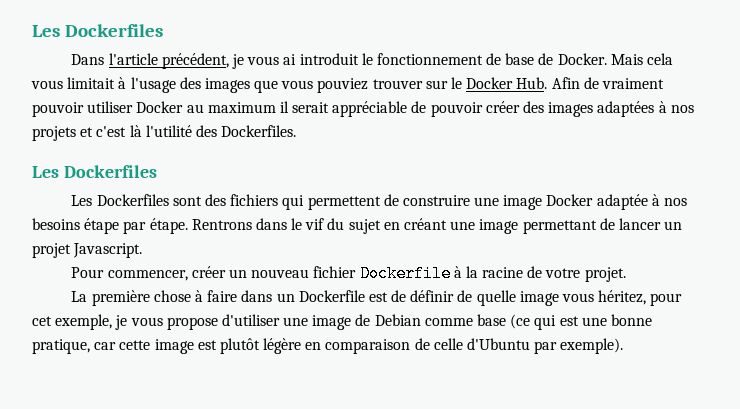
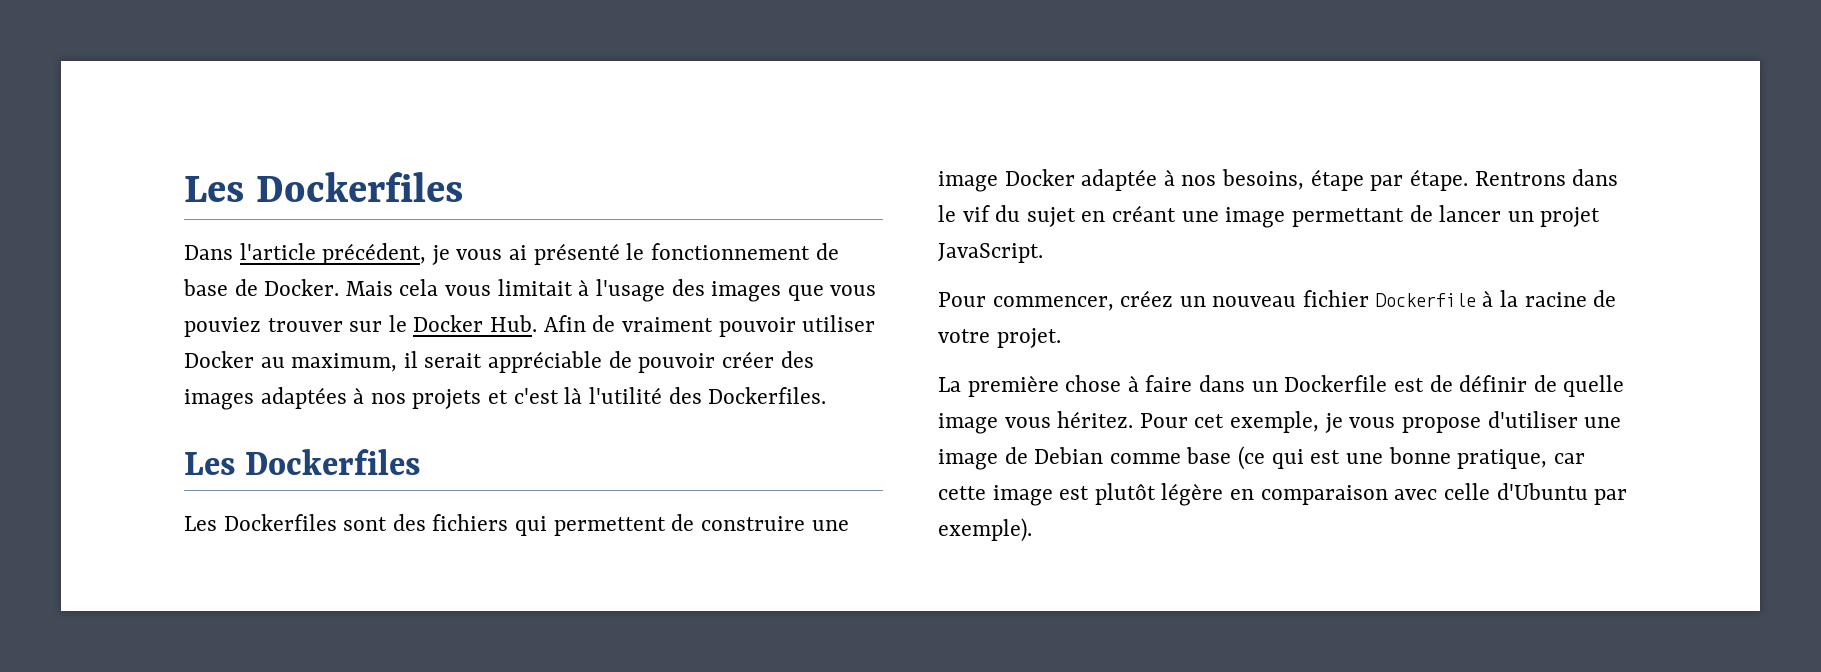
- Dans l'article précédent, je vous ai introduit le fonctionnement de base de Docker.
+ Dans l'article précédent, je vous ai présenté le fonctionnement de base de Docker.
- Mais cela vous limitait à l'usage des images que vous pouviez trouver sur le Docker Hub. Afin de vraiment pouvoir utiliser Docker au maximum il serait appréciable de pouvoir créer des images adaptées à nos projets et c'est là l'utilité des Dockerfiles.
+ Mais cela vous limitait à l'usage des images que vous pouviez trouver sur le Docker Hub. Afin de vraiment pouvoir utiliser Docker au maximum, il serait appréciable de pouvoir créer des images adaptées à nos projets et c'est là l'utilité des Dockerfiles.
- Les Dockerfiles sont des fichiers qui permettent de construire une image Docker adaptée à nos besoins étape par étape.
+ Les Dockerfiles sont des fichiers qui permettent de construire une image Docker adaptée à nos besoins, étape par étape.
- Rentrons dans le vif du sujet en créant une image permettant de lancer un projet Javascript.
+ Rentrons dans le vif du sujet en créant une image permettant de lancer un projet JavaScript.
- Pour commencer, créer un nouveau fichier Dockerfile à la racine de votre projet.
+ Pour commencer, créez un nouveau fichier Dockerfile à la racine de votre projet.
- La première chose à faire dans un Dockerfile est de définir de quelle image vous héritez, pour cet exemple, je vous propose d'utiliser une image de Debian comme base (ce qui est une bonne pratique, car cette image est plutôt légère en comparaison de celle d'Ubuntu par exemple).
+ La première chose à faire dans un Dockerfile est de définir de quelle image vous héritez. Pour cet exemple, je vous propose d'utiliser une image de Debian comme base (ce qui est une bonne pratique, car cette image est plutôt légère en comparaison avec celle d'Ubuntu par exemple).

